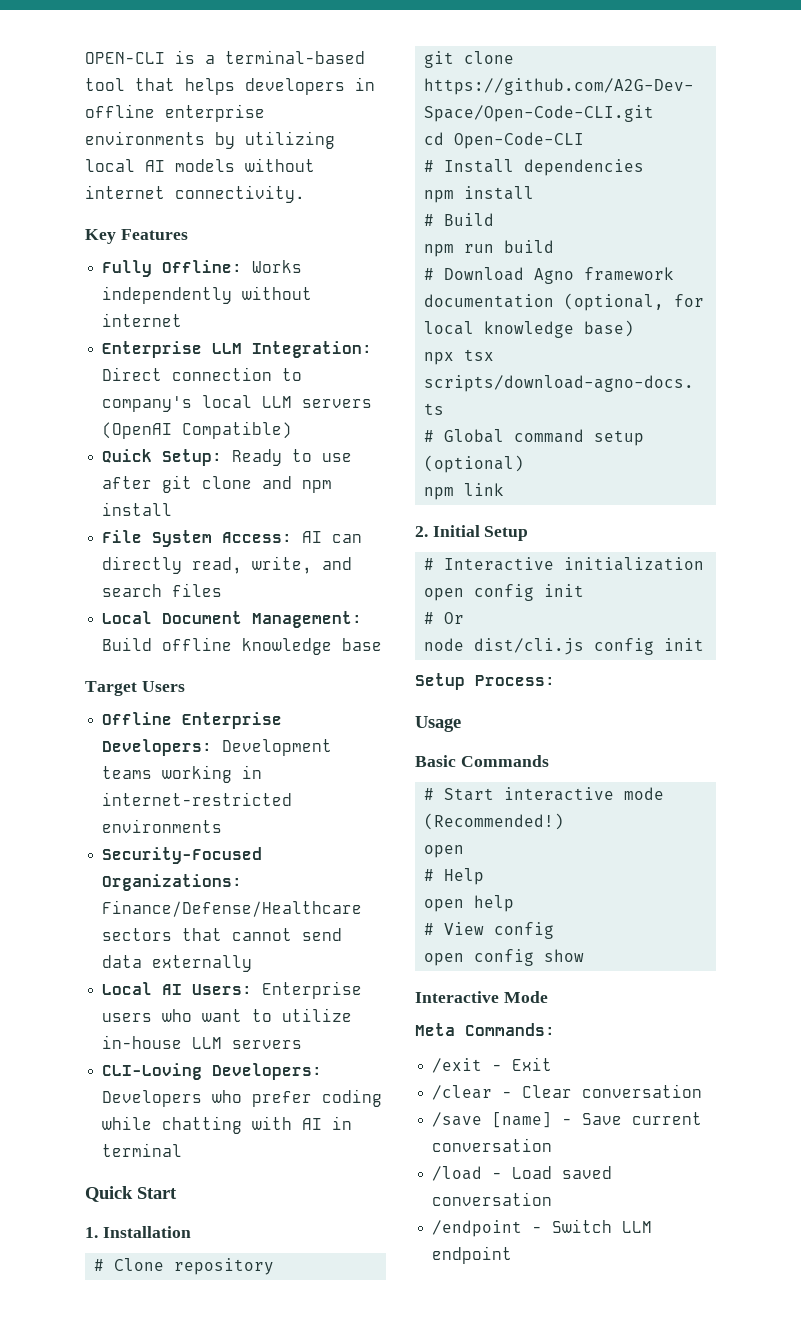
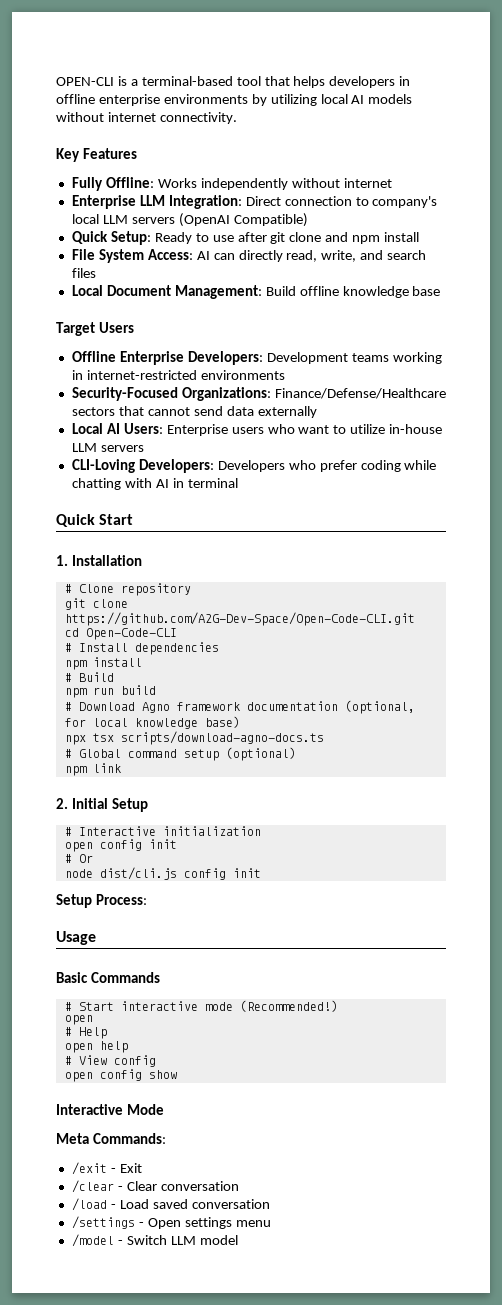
- /save [name] - Save current conversation
- /endpoint - Switch LLM endpoint
+ /settings - Open settings menu
+ /model - Switch LLM model

